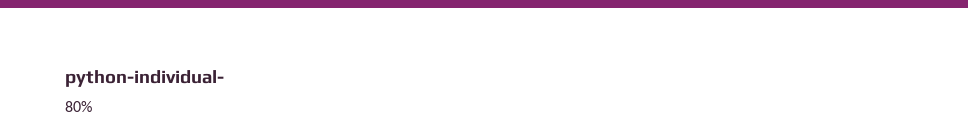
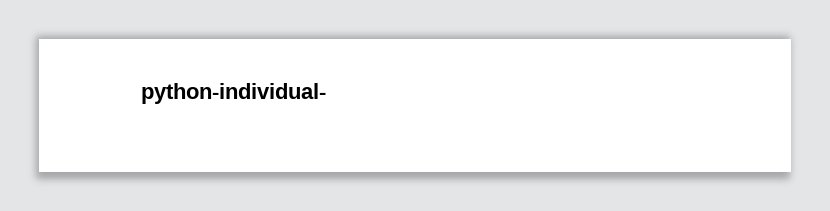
- 80%

